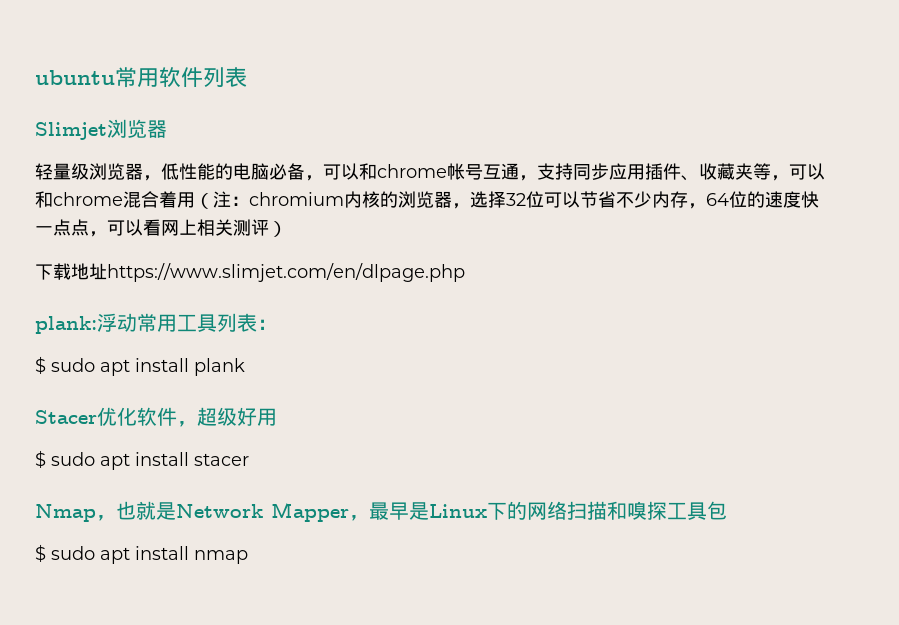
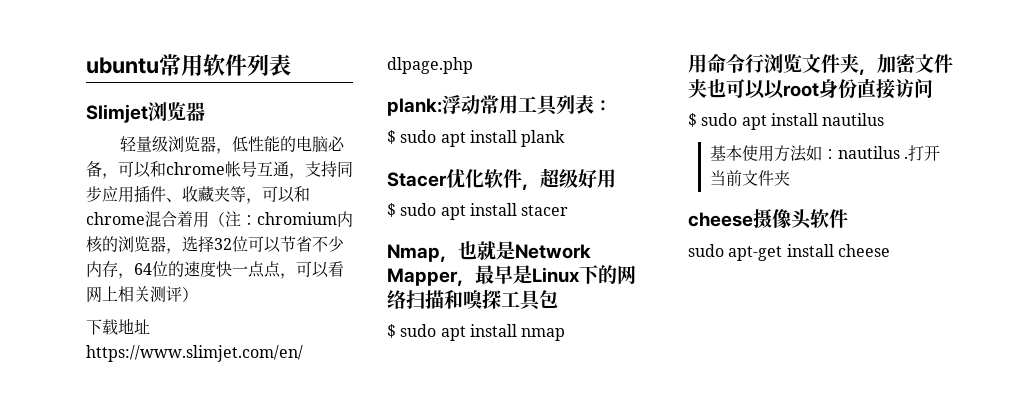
+ 用命令行浏览文件夹，加密文件夹也可以以root身份直接访问
+ $ sudo apt install nautilus
+ 基本使用方法如：nautilus .打开当前文件夹
+ cheese摄像头软件
+ sudo apt-get install cheese

